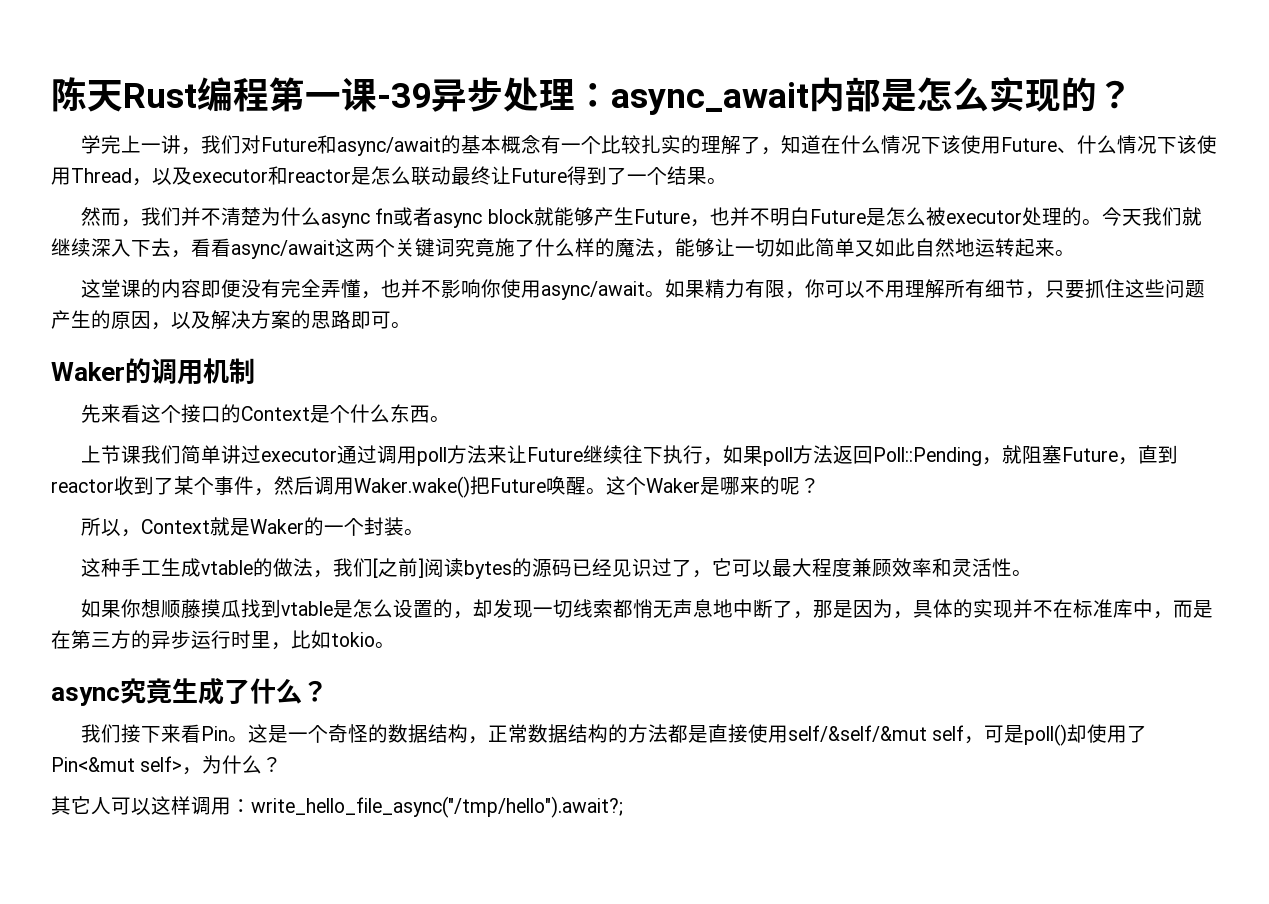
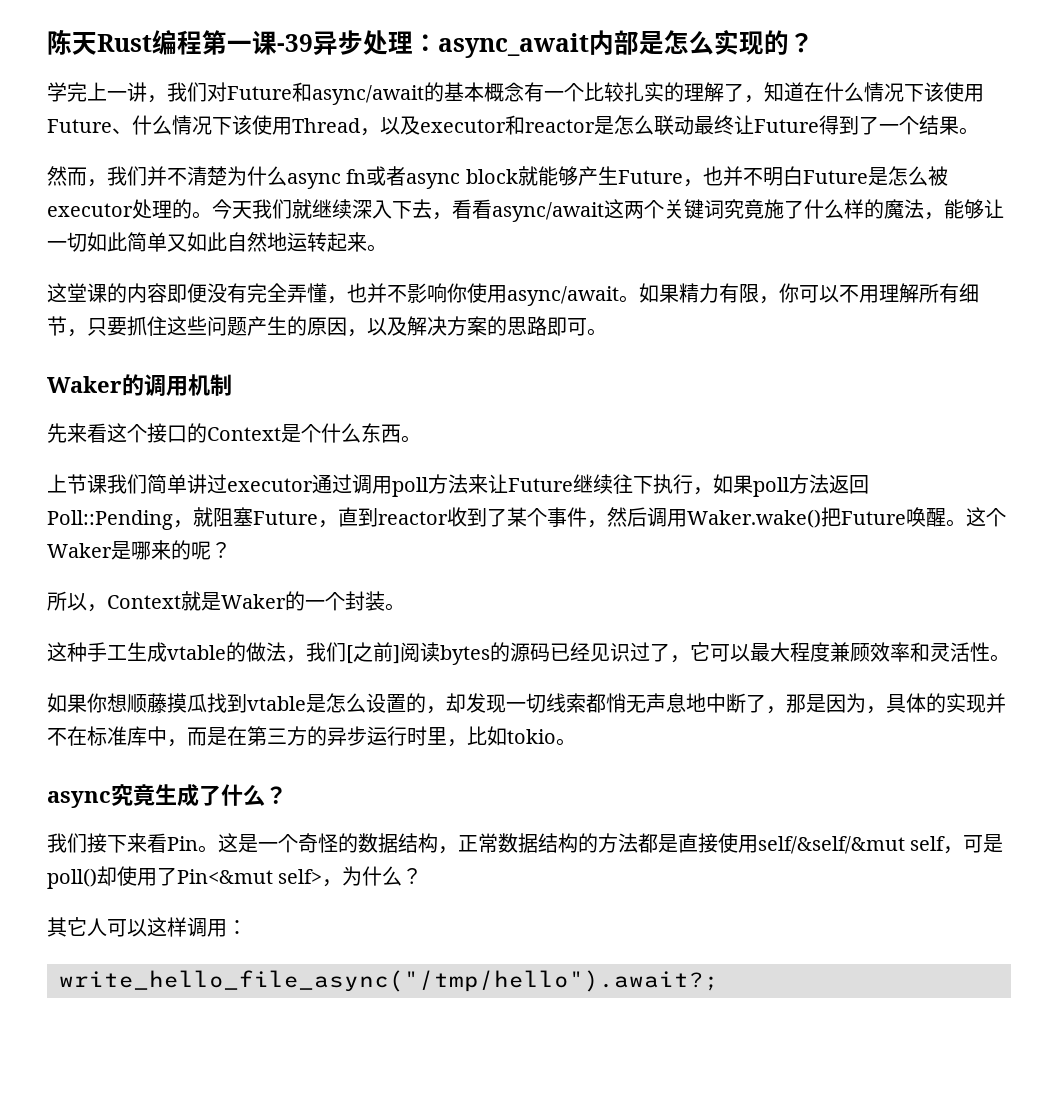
- 其它人可以这样调用：write_hello_file_async("/tmp/hello").await?;
+ 其它人可以这样调用：
+ write_hello_file_async("/tmp/hello").await?;

